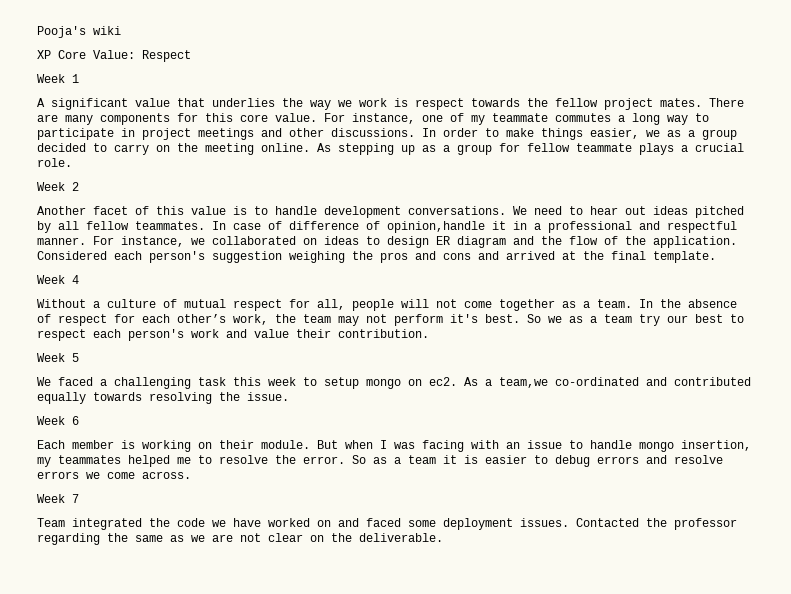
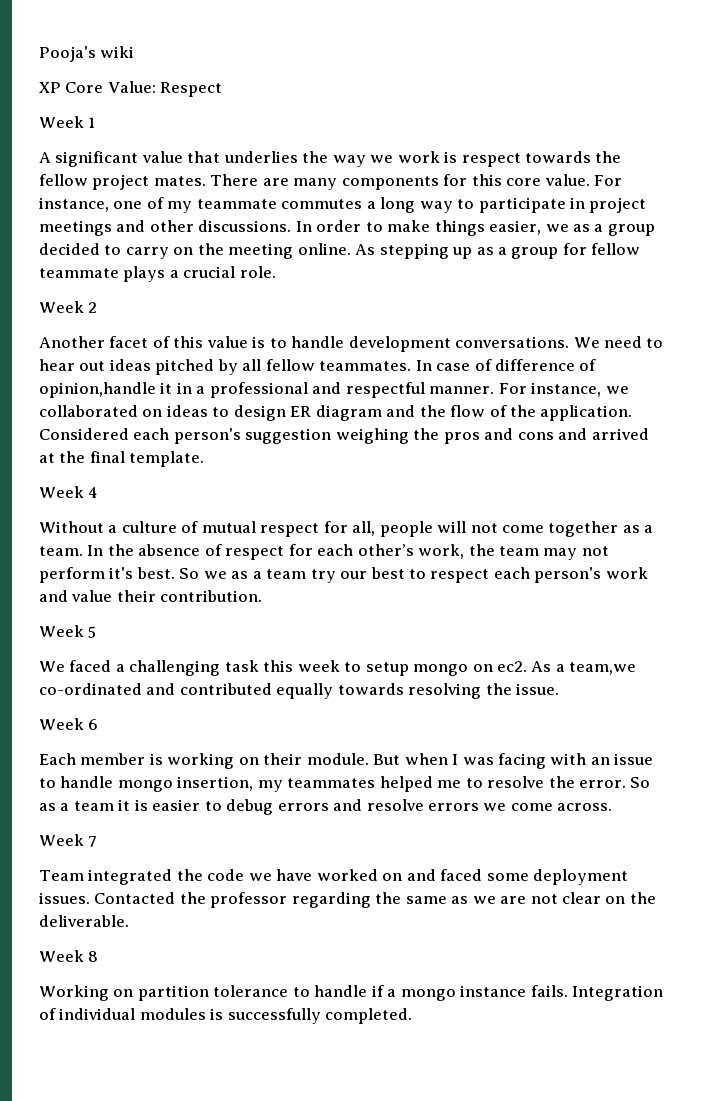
+ Week 8
+ Working on partition tolerance to handle if a mongo instance fails. Integration of individual modules is successfully completed.

